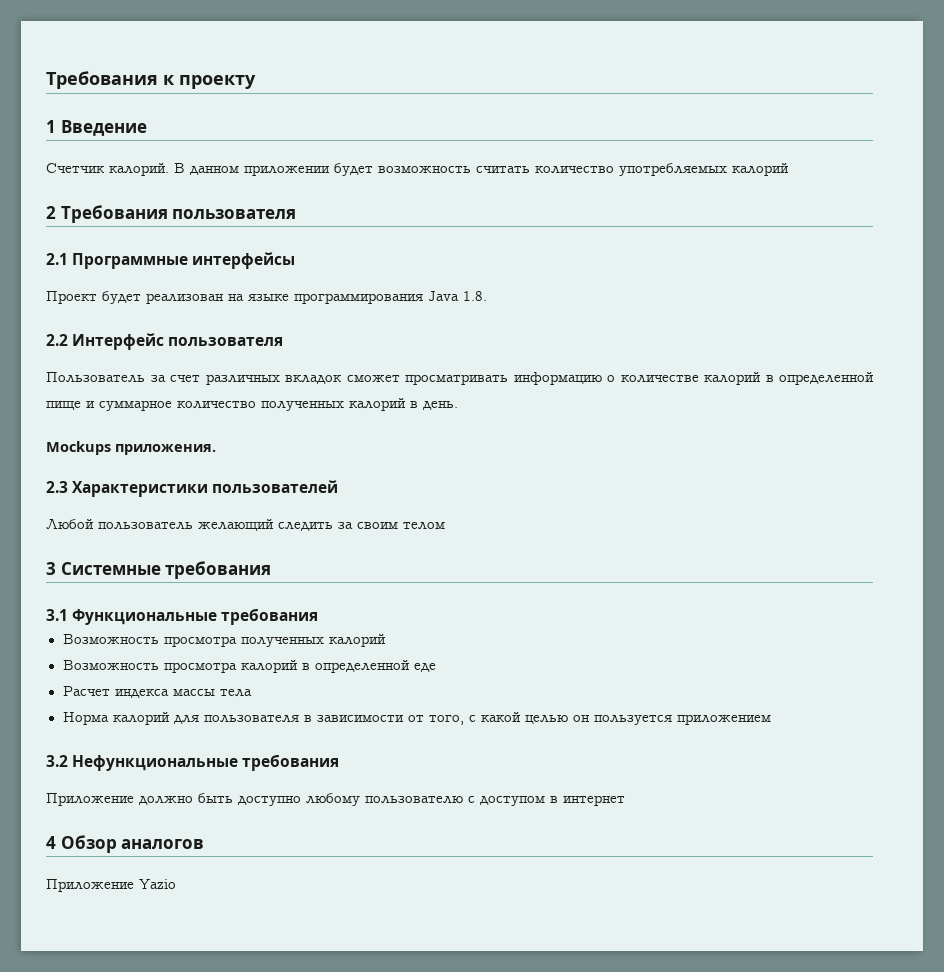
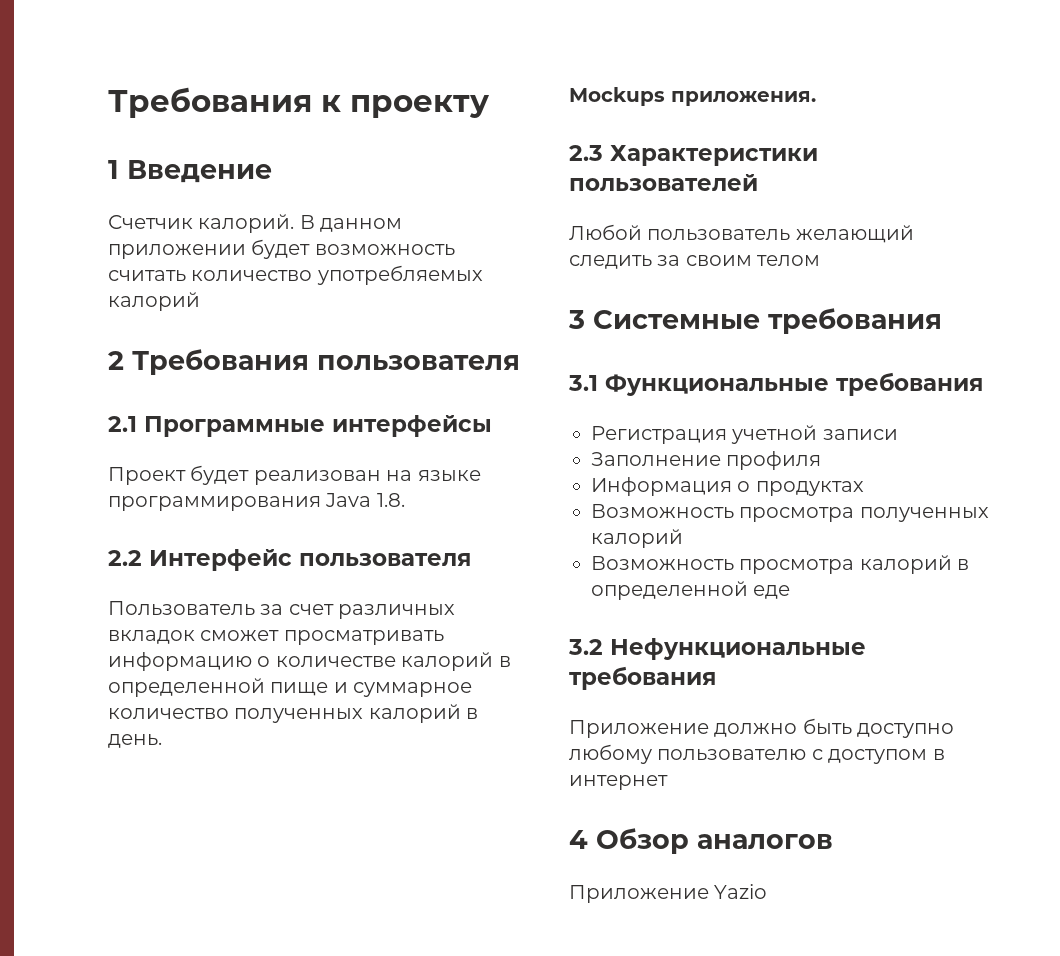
+ Регистрация учетной записи
+ Заполнение профиля
+ Информация о продуктах
- Расчет индекса массы тела
- Норма калорий для пользователя в зависимости от того, с какой целью он пользуется приложением

